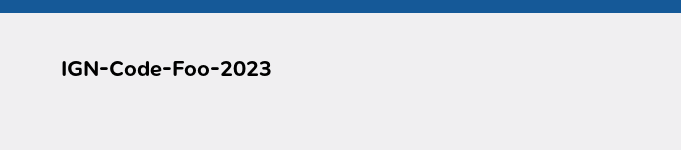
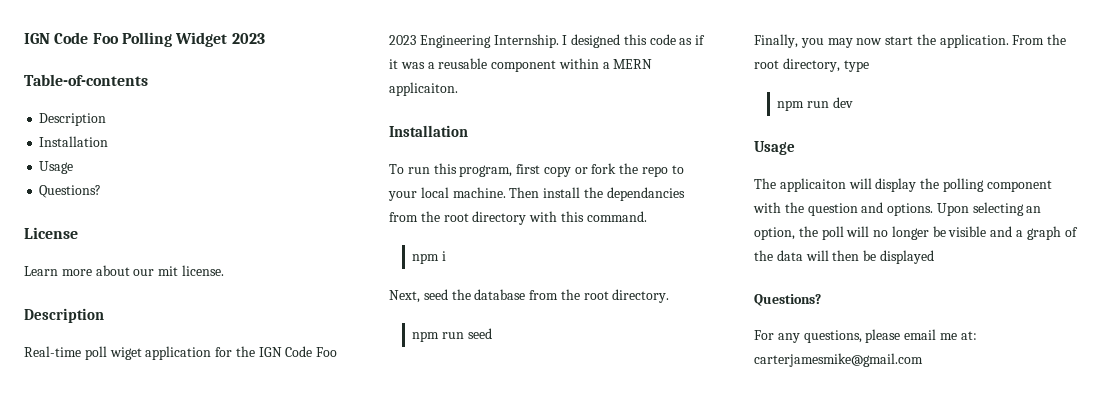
- IGN-Code-Foo-2023
+ IGN Code Foo Polling Widget 2023
+ Table-of-contents
+ Description
+ Installation
+ Usage
+ Questions?
+ License
+ Learn more about our mit license.
+ Description
+ Real-time poll wiget application for the IGN Code Foo 2023 Engineering Internship. I designed this code as if it was a reusable component within a MERN applicaiton.
+ Installation
+ To run this program, first copy or fork the repo to your local machine. Then install the dependancies from the root directory with this command.
+ npm i
+ Next, seed the database from the root directory.
+ npm run seed
+ Finally, you may now start the application. From the root directory, type
+ npm run dev
+ Usage
+ The applicaiton will display the polling component with the question and options. Upon selecting an option, the poll will no longer be visible and a graph of the data will then be displayed
+ Questions?
+ For any questions, please email me at: carterjamesmike@gmail.com

